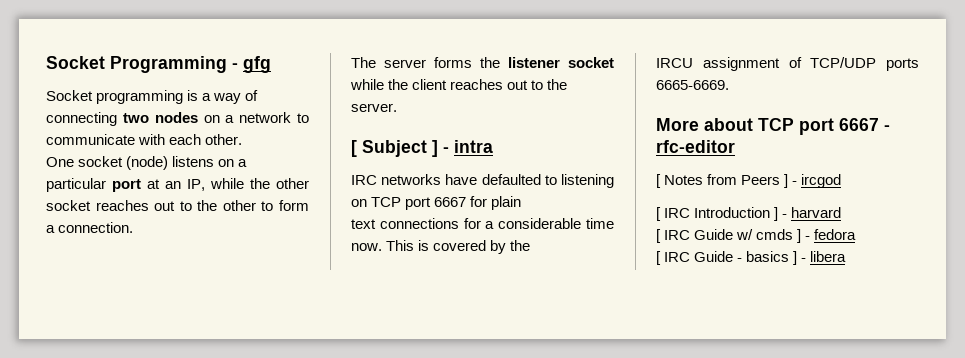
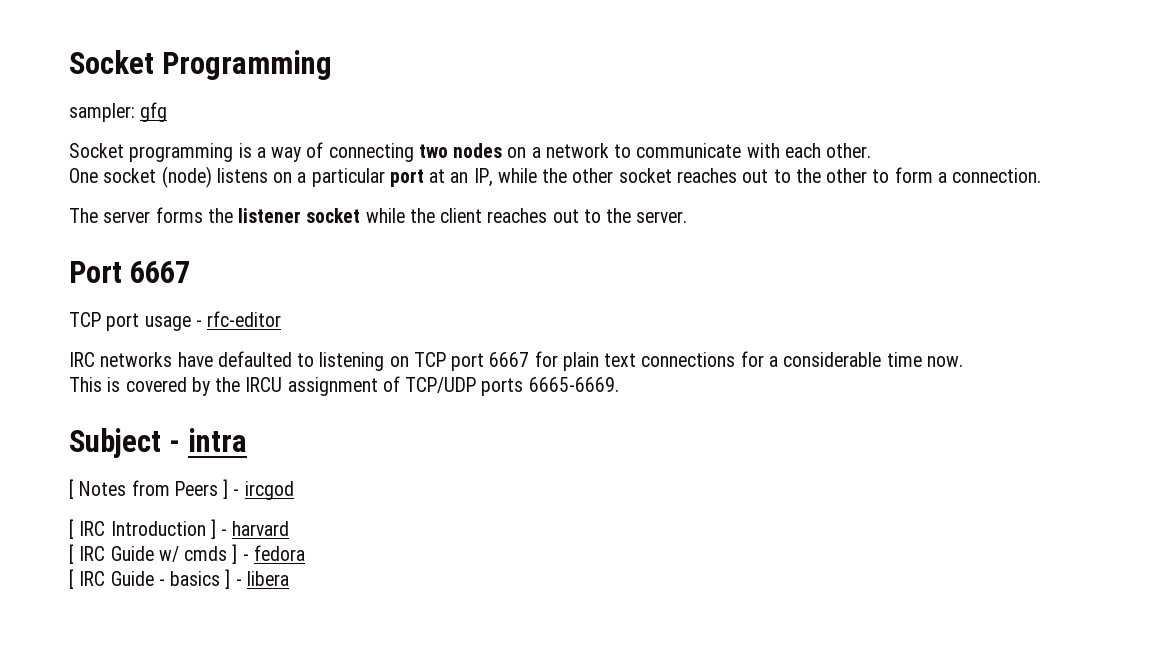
- Socket Programming - gfg
+ Socket Programming
+ sampler: gfg
- [ Subject ] - intra
+ Port 6667
+ TCP port usage - rfc-editor
- IRC networks have defaulted to listening on TCP port 6667 for plain
- text connections for a considerable time now. This is covered by the
- IRCU assignment of TCP/UDP ports 6665-6669.
+ IRC networks have defaulted to listening on TCP port 6667 for plain text connections for a considerable time now.
+ This is covered by the IRCU assignment of TCP/UDP ports 6665-6669.
- More about TCP port 6667 - rfc-editor
+ Subject - intra

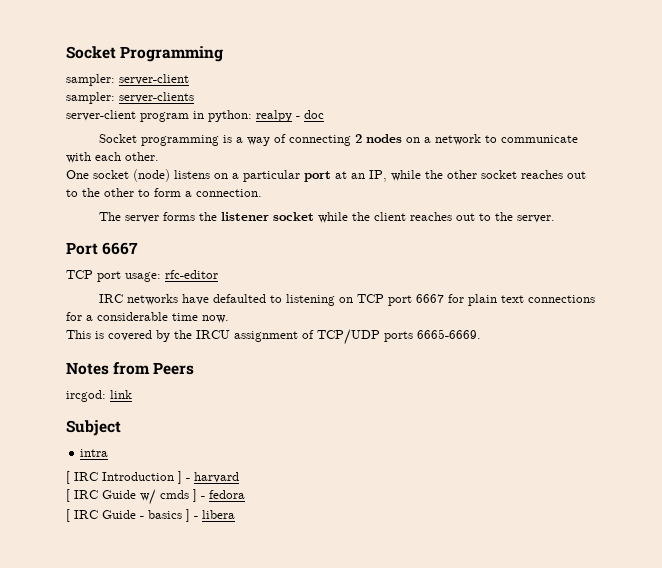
- sampler: gfg
+ sampler: server-client
+ sampler: server-clients
+ server-client program in python: realpy - doc
- Socket programming is a way of connecting two nodes on a network to communicate with each other.
+ Socket programming is a way of connecting 2 nodes on a network to communicate with each other.
- TCP port usage - rfc-editor
+ TCP port usage: rfc-editor
- Subject - intra
- [ Notes from Peers ] - ircgod
+ Notes from Peers
+ ircgod: link
+ Subject
+ intra

